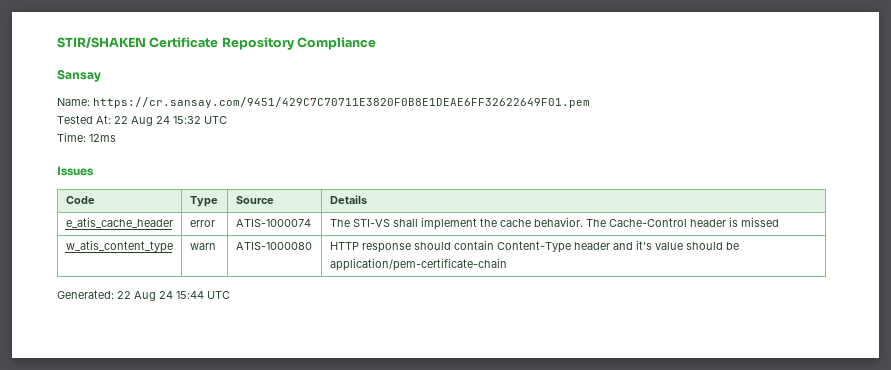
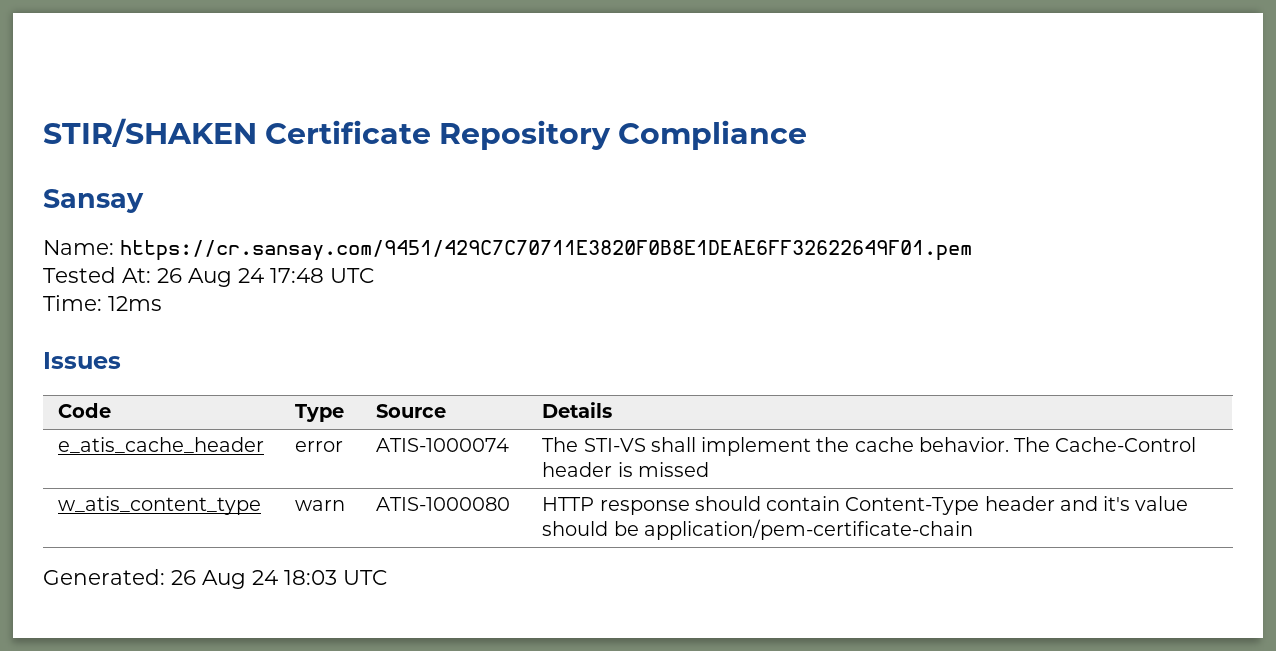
- Tested At: 22 Aug 24 15:32 UTC
+ Tested At: 26 Aug 24 17:48 UTC
- Generated: 22 Aug 24 15:44 UTC
+ Generated: 26 Aug 24 18:03 UTC

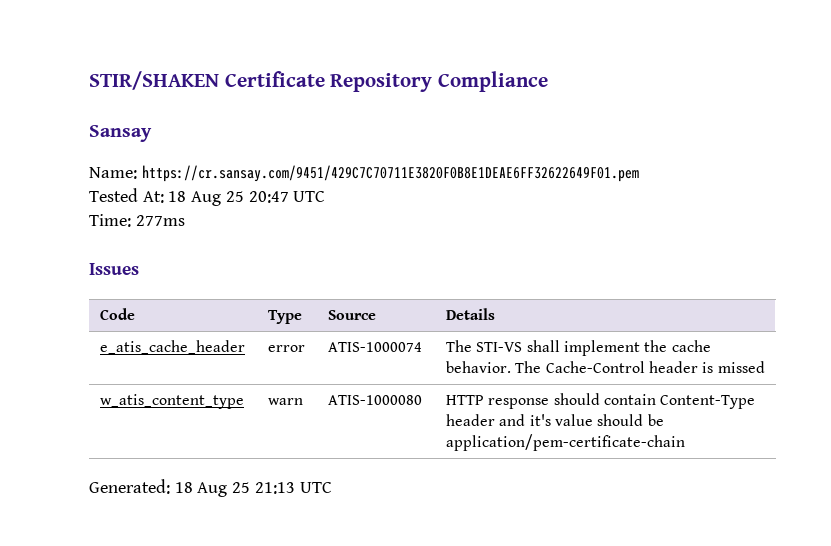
- Tested At: 26 Aug 24 17:48 UTC
+ Tested At: 18 Aug 25 20:47 UTC
- Time: 12ms
+ Time: 277ms
- Generated: 26 Aug 24 18:03 UTC
+ Generated: 18 Aug 25 21:13 UTC

